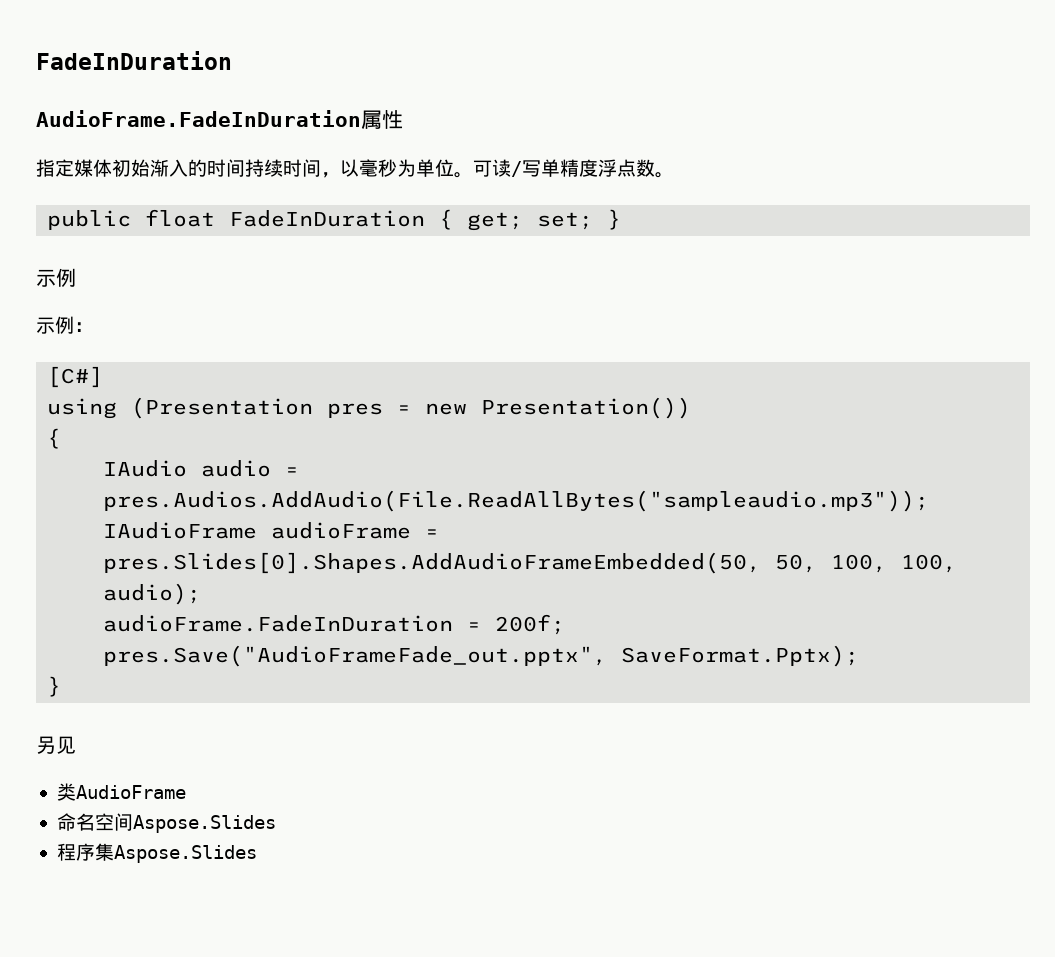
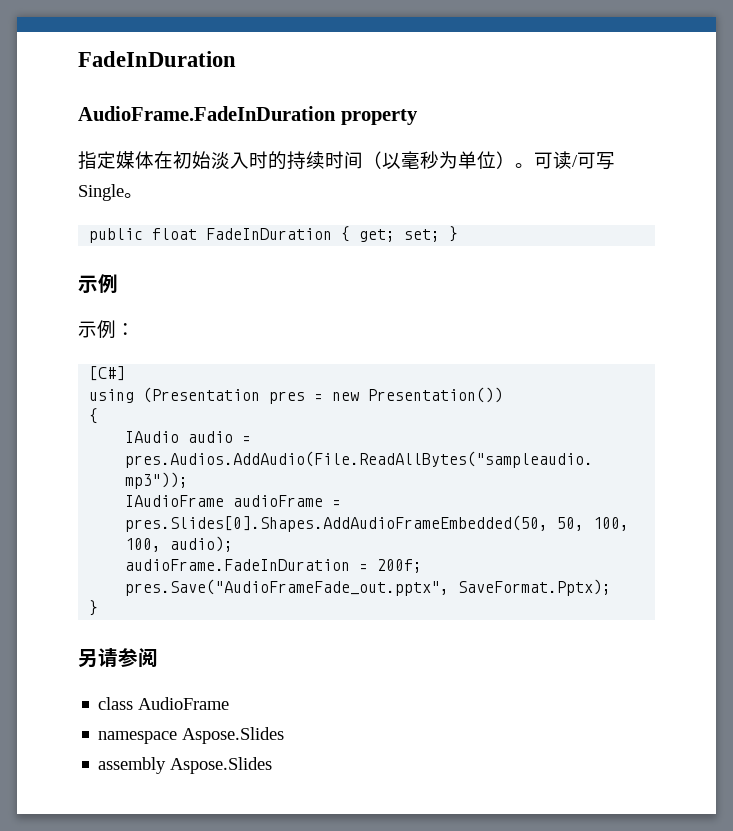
- AudioFrame.FadeInDuration属性
+ AudioFrame.FadeInDuration property
- 指定媒体初始渐入的时间持续时间，以毫秒为单位。
+ 指定媒体在初始淡入时的持续时间（以毫秒为单位）。
- 可读/写单精度浮点数。
+ 可读/可写Single。
- 另见
- 类AudioFrame
+ 另请参阅
+ class AudioFrame
- 命名空间Aspose.Slides
+ namespace Aspose.Slides
- 程序集Aspose.Slides
+ assembly Aspose.Slides

